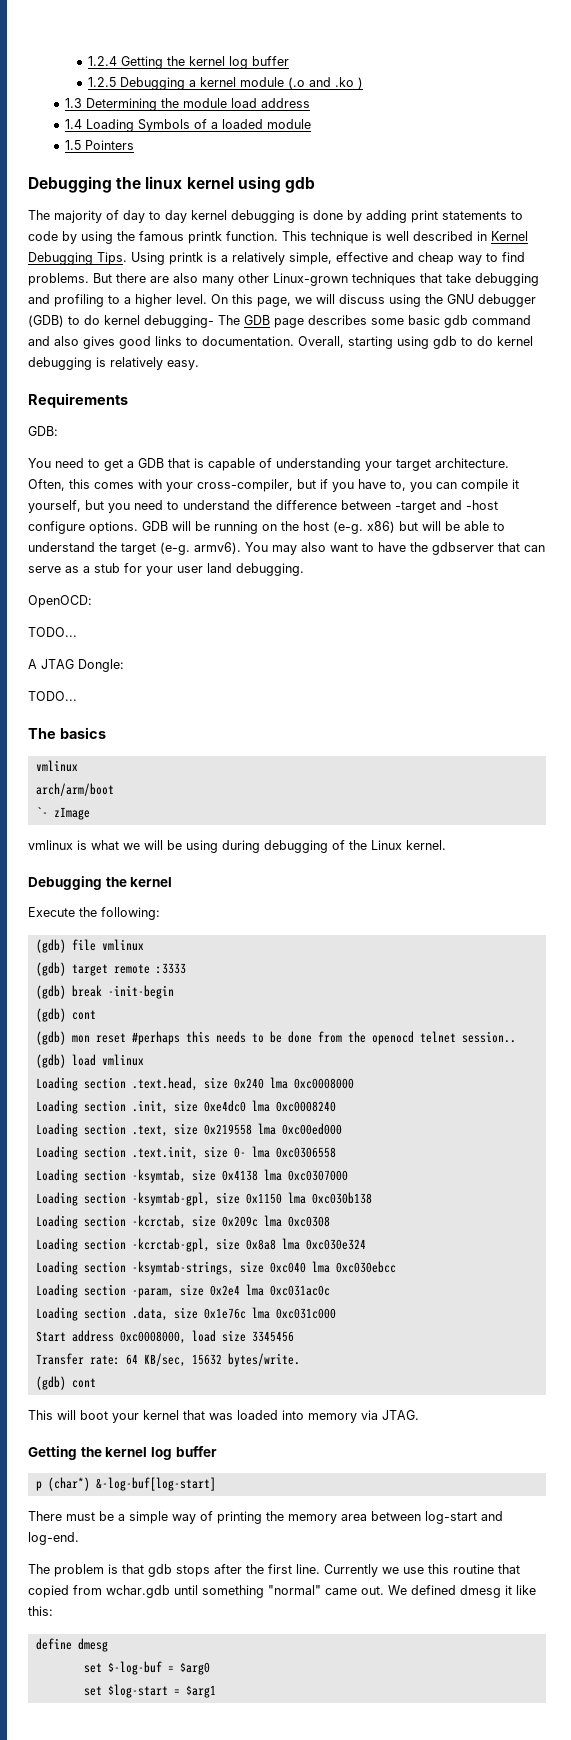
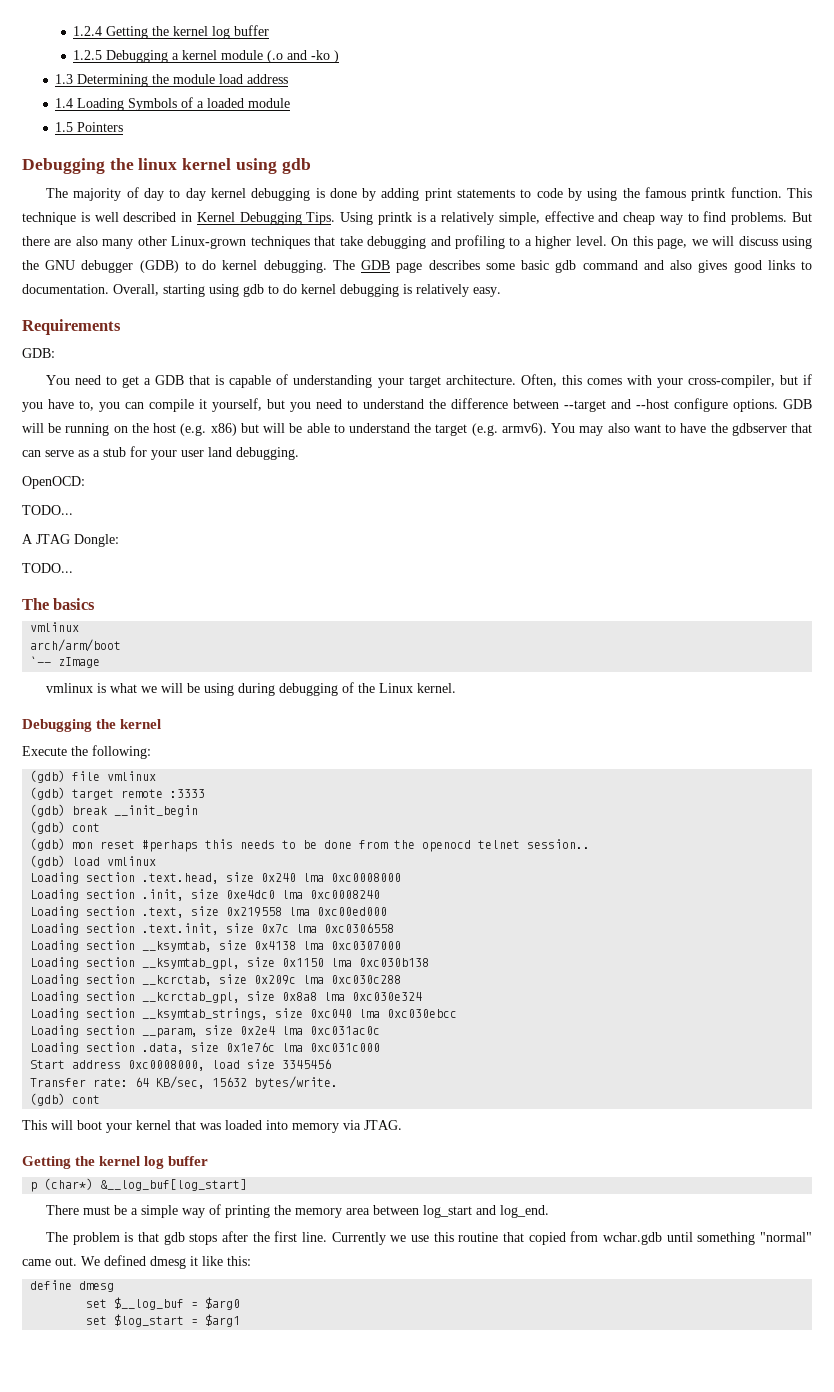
- 1.2.5 Debugging a kernel module (.o and .ko )
+ 1.2.5 Debugging a kernel module (.o and -ko )
- On this page, we will discuss using the GNU debugger (GDB) to do kernel debugging- The GDB page describes some basic gdb command and also gives good links to documentation.
+ On this page, we will discuss using the GNU debugger (GDB) to do kernel debugging. The GDB page describes some basic gdb command and also gives good links to documentation.
- Often, this comes with your cross-compiler, but if you have to, you can compile it yourself, but you need to understand the difference between -target and -host configure options.
+ Often, this comes with your cross-compiler, but if you have to, you can compile it yourself, but you need to understand the difference between --target and --host configure options.
- GDB will be running on the host (e-g. x86) but will be able to understand the target (e-g. armv6).
+ GDB will be running on the host (e.g. x86) but will be able to understand the target (e.g. armv6).
- `- zImage
+ `-- zImage
- (gdb) break -init-begin
+ (gdb) break __init_begin
- Loading section .text.init, size 0- lma 0xc0306558
+ Loading section .text.init, size 0x7c lma 0xc0306558
- Loading section -ksymtab, size 0x4138 lma 0xc0307000
+ Loading section __ksymtab, size 0x4138 lma 0xc0307000
- Loading section -ksymtab-gpl, size 0x1150 lma 0xc030b138
+ Loading section __ksymtab_gpl, size 0x1150 lma 0xc030b138
- Loading section -kcrctab, size 0x209c lma 0xc0308
- Loading section -kcrctab-gpl, size 0x8a8 lma 0xc030e324
+ Loading section __kcrctab, size 0x209c lma 0xc030c288
+ Loading section __kcrctab_gpl, size 0x8a8 lma 0xc030e324
- Loading section -ksymtab-strings, size 0xc040 lma 0xc030ebcc
+ Loading section __ksymtab_strings, size 0xc040 lma 0xc030ebcc
- Loading section -param, size 0x2e4 lma 0xc031ac0c
+ Loading section __param, size 0x2e4 lma 0xc031ac0c
- p (char*) &-log-buf[log-start]
+ p (char*) &__log_buf[log_start]
- There must be a simple way of printing the memory area between log-start and log-end.
+ There must be a simple way of printing the memory area between log_start and log_end.
- set $-log-buf = $arg0
+ set $__log_buf = $arg0
- set $log-start = $arg1
+ set $log_start = $arg1

